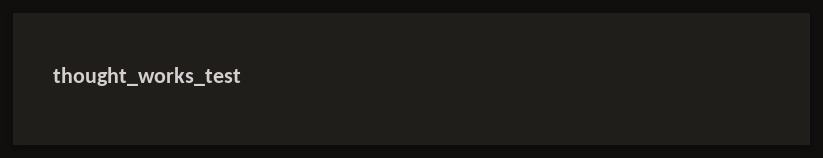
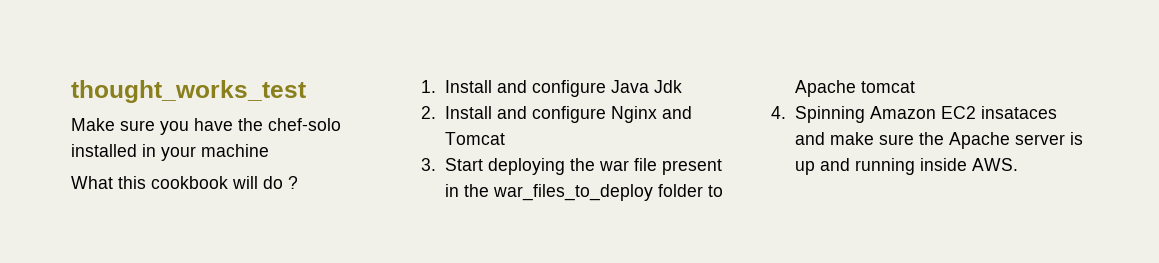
+ Make sure you have the chef-solo installed in your machine
+ What this cookbook will do ?
+ 1. Install and configure Java Jdk
+ 2. Install and configure Nginx and Tomcat
+ 3. Start deploying the war file present in the war_files_to_deploy folder to Apache tomcat
+ 4. Spinning Amazon EC2 insataces and make sure the Apache server is up and running inside AWS.

